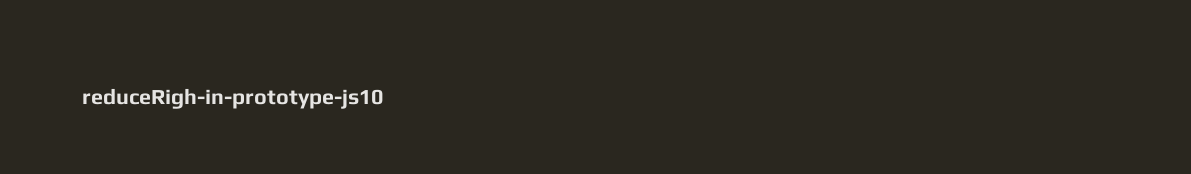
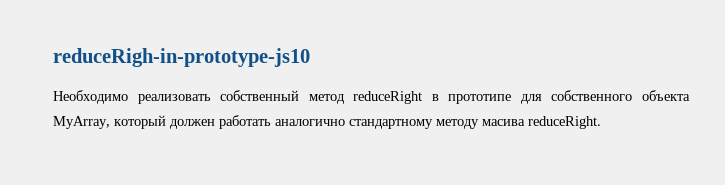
+ Необходимо реализовать собственный метод reduceRight в прототипе для собственного объекта MyArray, который должен работать аналогично стандартному методу масива reduceRight.

